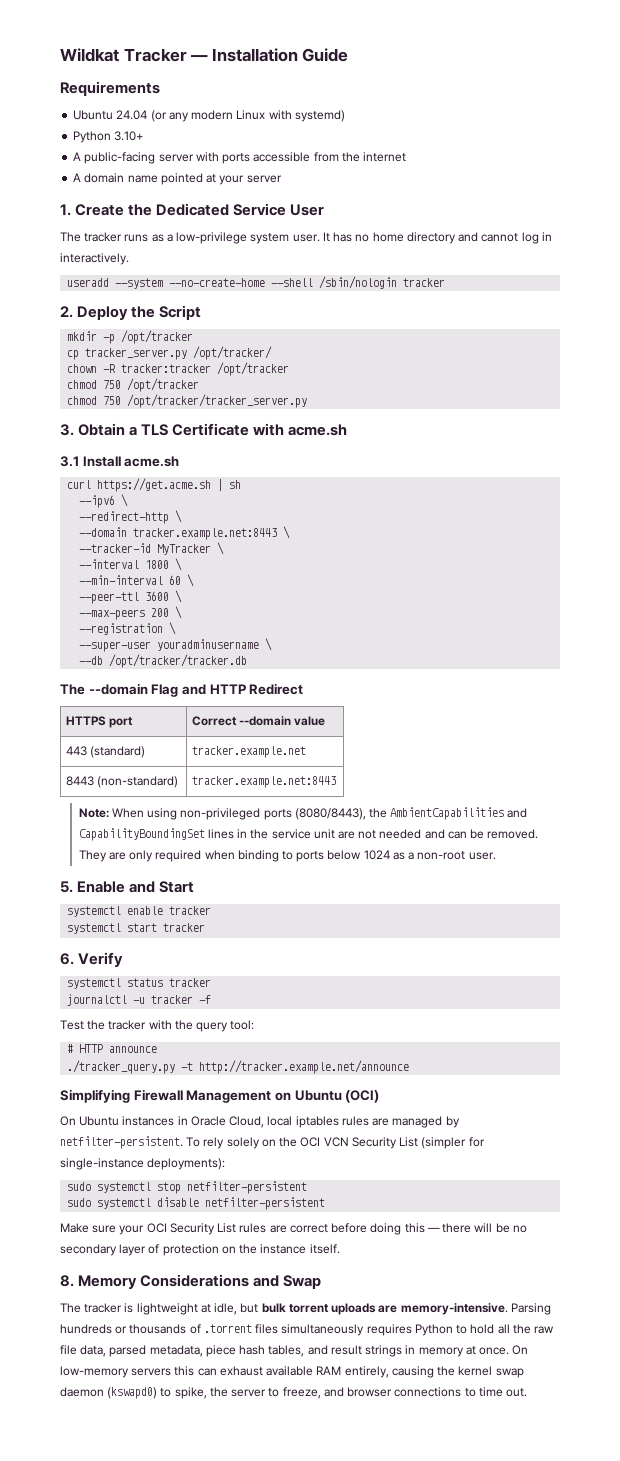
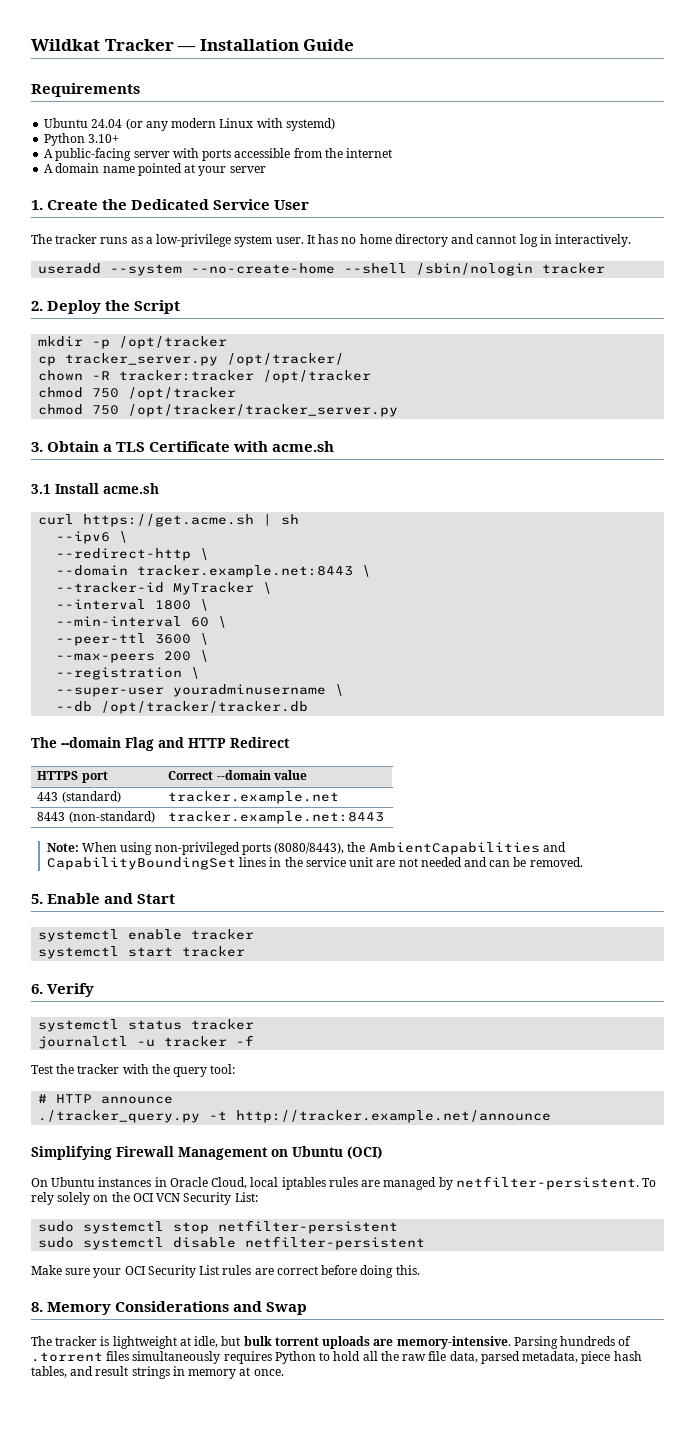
- They are only required when binding to ports below 1024 as a non-root user.
- To rely solely on the OCI VCN Security List (simpler for single-instance deployments):
+ To rely solely on the OCI VCN Security List:
- Make sure your OCI Security List rules are correct before doing this — there will be no secondary layer of protection on the instance itself.
+ Make sure your OCI Security List rules are correct before doing this.
- Parsing hundreds or thousands of .torrent files simultaneously requires Python to hold all the raw file data, parsed metadata, piece hash tables, and result strings in memory at once. On low-memory servers this can exhaust available RAM entirely, causing the kernel swap daemon (kswapd0) to spike, the server to freeze, and browser connections to time out.
+ Parsing hundreds of .torrent files simultaneously requires Python to hold all the raw file data, parsed metadata, piece hash tables, and result strings in memory at once.

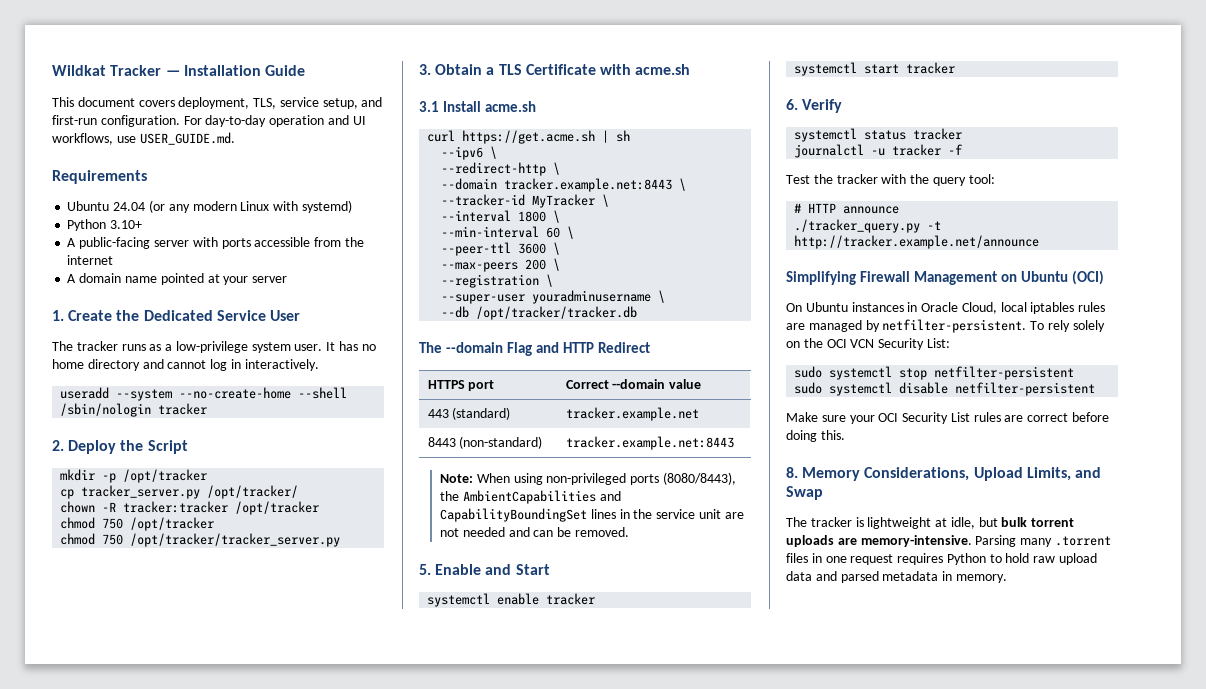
+ This document covers deployment, TLS, service setup, and first-run configuration. For day-to-day operation and UI workflows, use USER_GUIDE.md.
- 8. Memory Considerations and Swap
+ 8. Memory Considerations, Upload Limits, and Swap
- Parsing hundreds of .torrent files simultaneously requires Python to hold all the raw file data, parsed metadata, piece hash tables, and result strings in memory at once.
+ Parsing many .torrent files in one request requires Python to hold raw upload data and parsed metadata in memory.

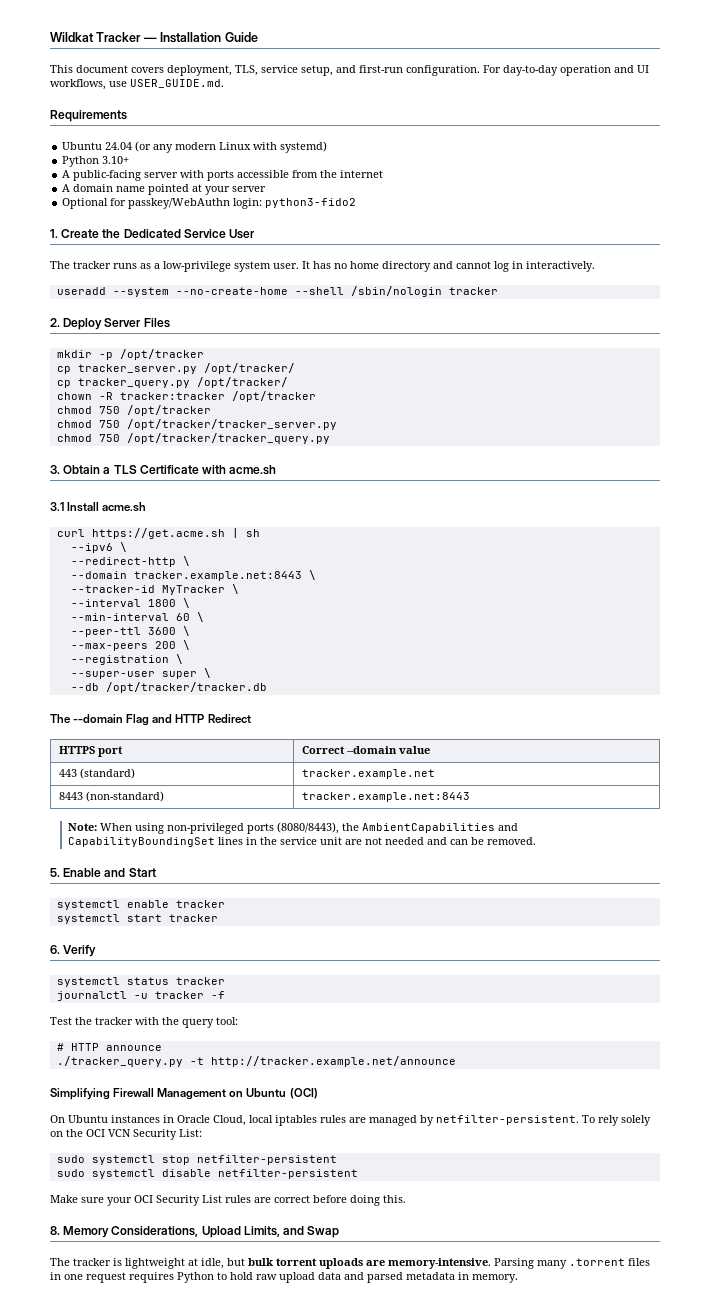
+ Optional for passkey/WebAuthn login: python3-fido2
- 2. Deploy the Script
+ 2. Deploy Server Files
+ cp tracker_query.py /opt/tracker/
+ chmod 750 /opt/tracker/tracker_query.py
- --super-user youradminusername \
+ --super-user super \

